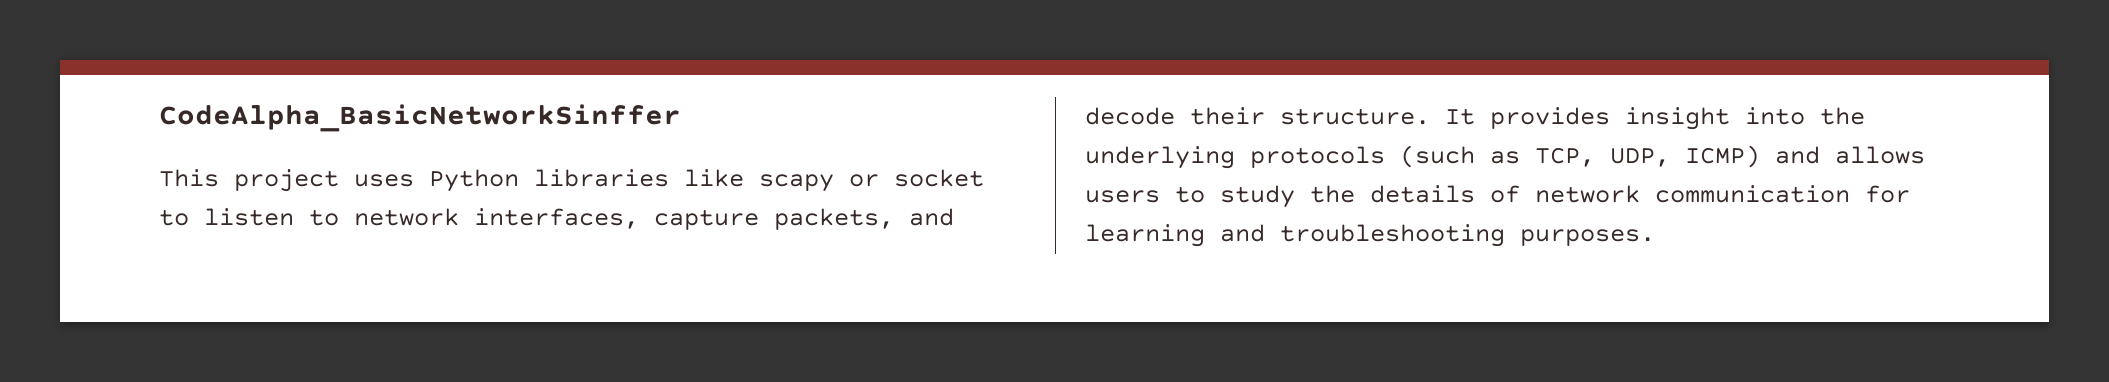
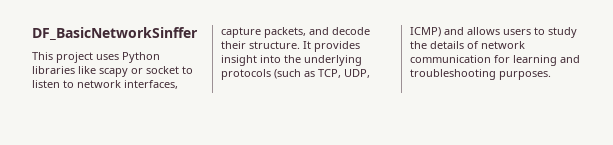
- CodeAlpha_BasicNetworkSinffer
+ DF_BasicNetworkSinffer

